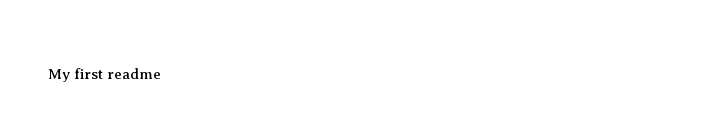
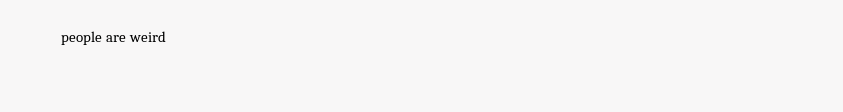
- My first readme
+ people are weird

